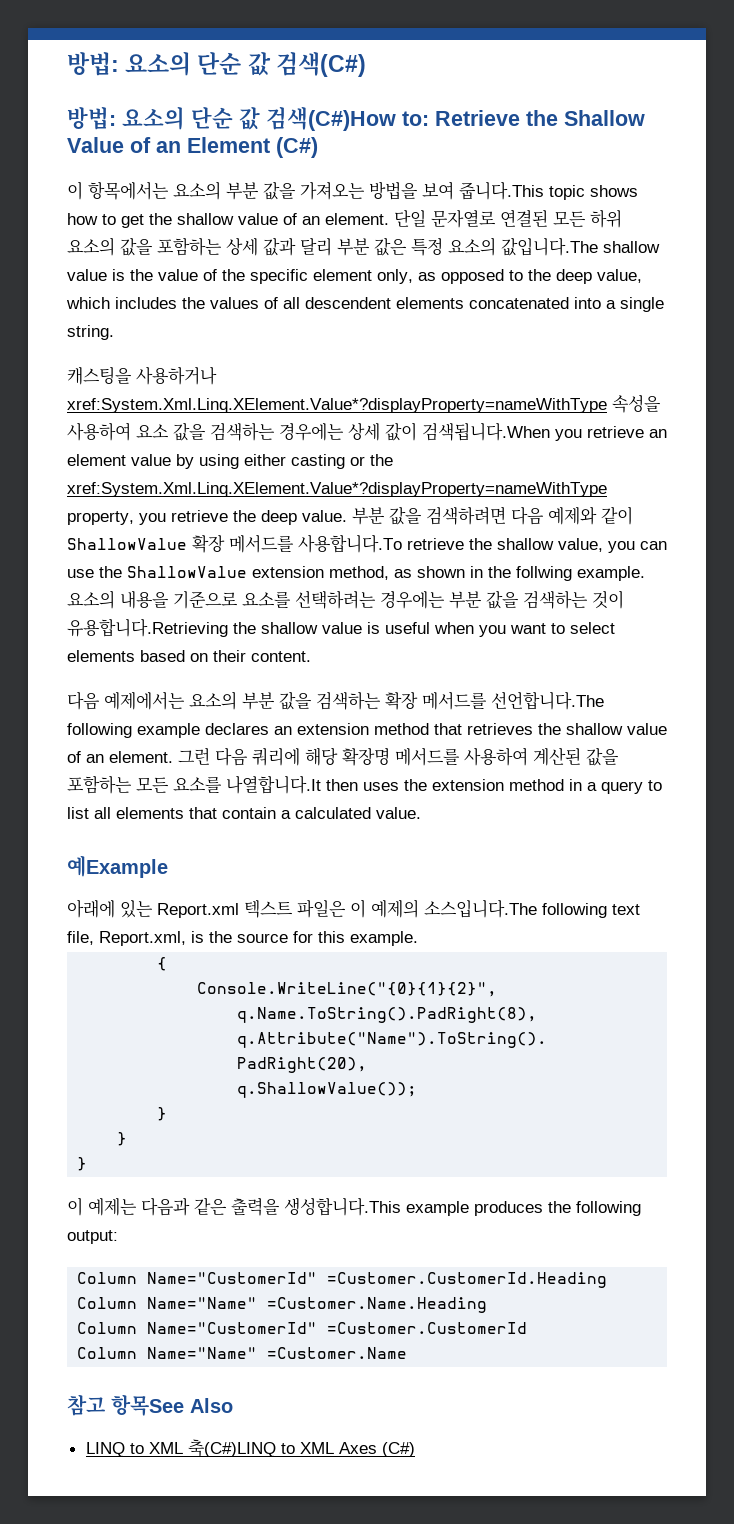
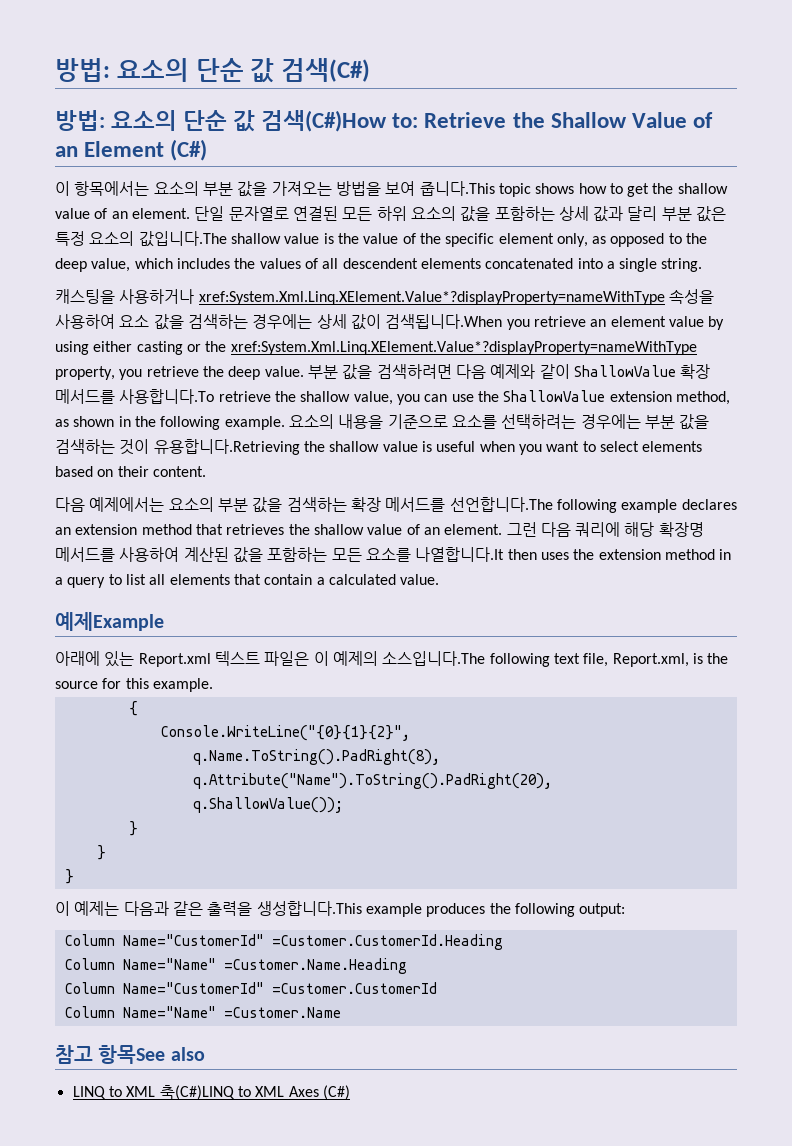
- 부분 값을 검색하려면 다음 예제와 같이 ShallowValue 확장 메서드를 사용합니다.To retrieve the shallow value, you can use the ShallowValue extension method, as shown in the follwing example.
+ 부분 값을 검색하려면 다음 예제와 같이 ShallowValue 확장 메서드를 사용합니다.To retrieve the shallow value, you can use the ShallowValue extension method, as shown in the following example.
- 예Example
+ 예제Example
- 참고 항목See Also
+ 참고 항목See also

